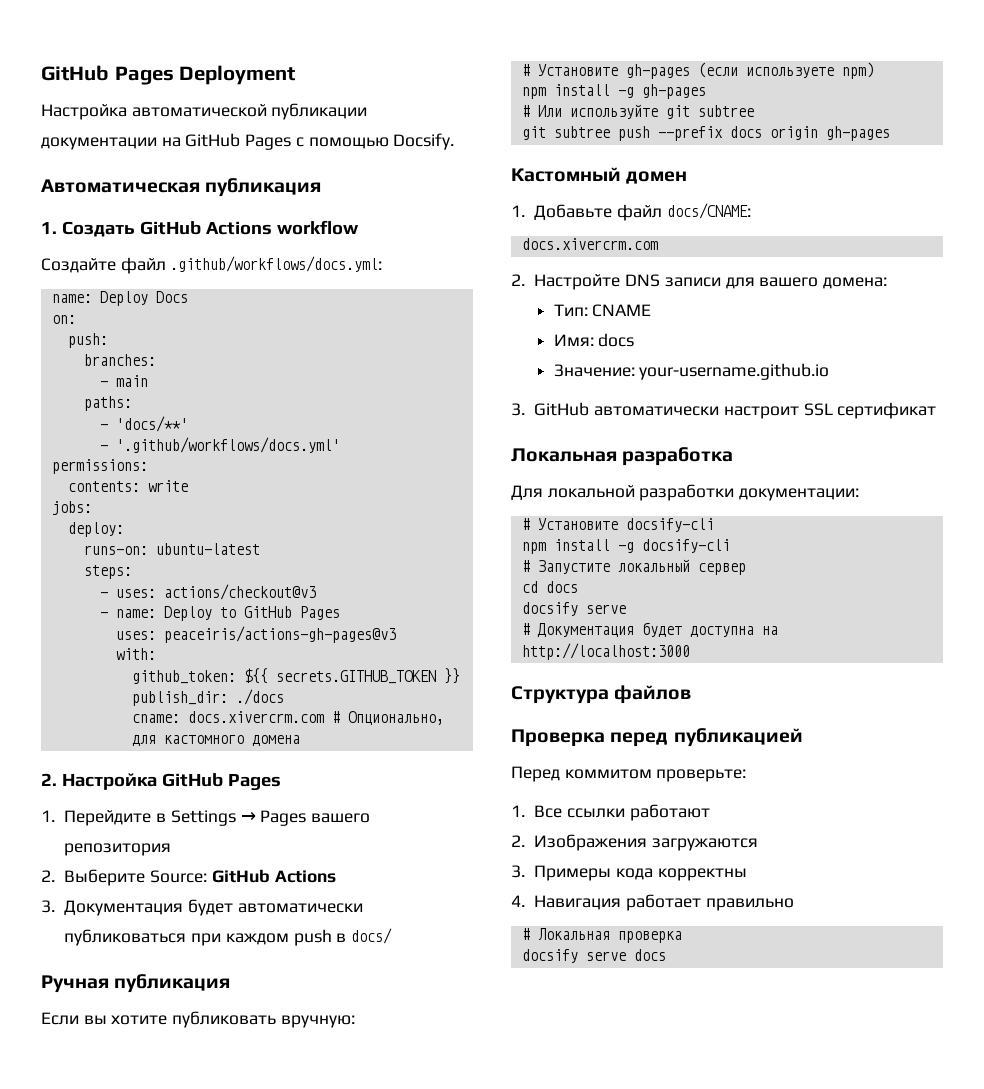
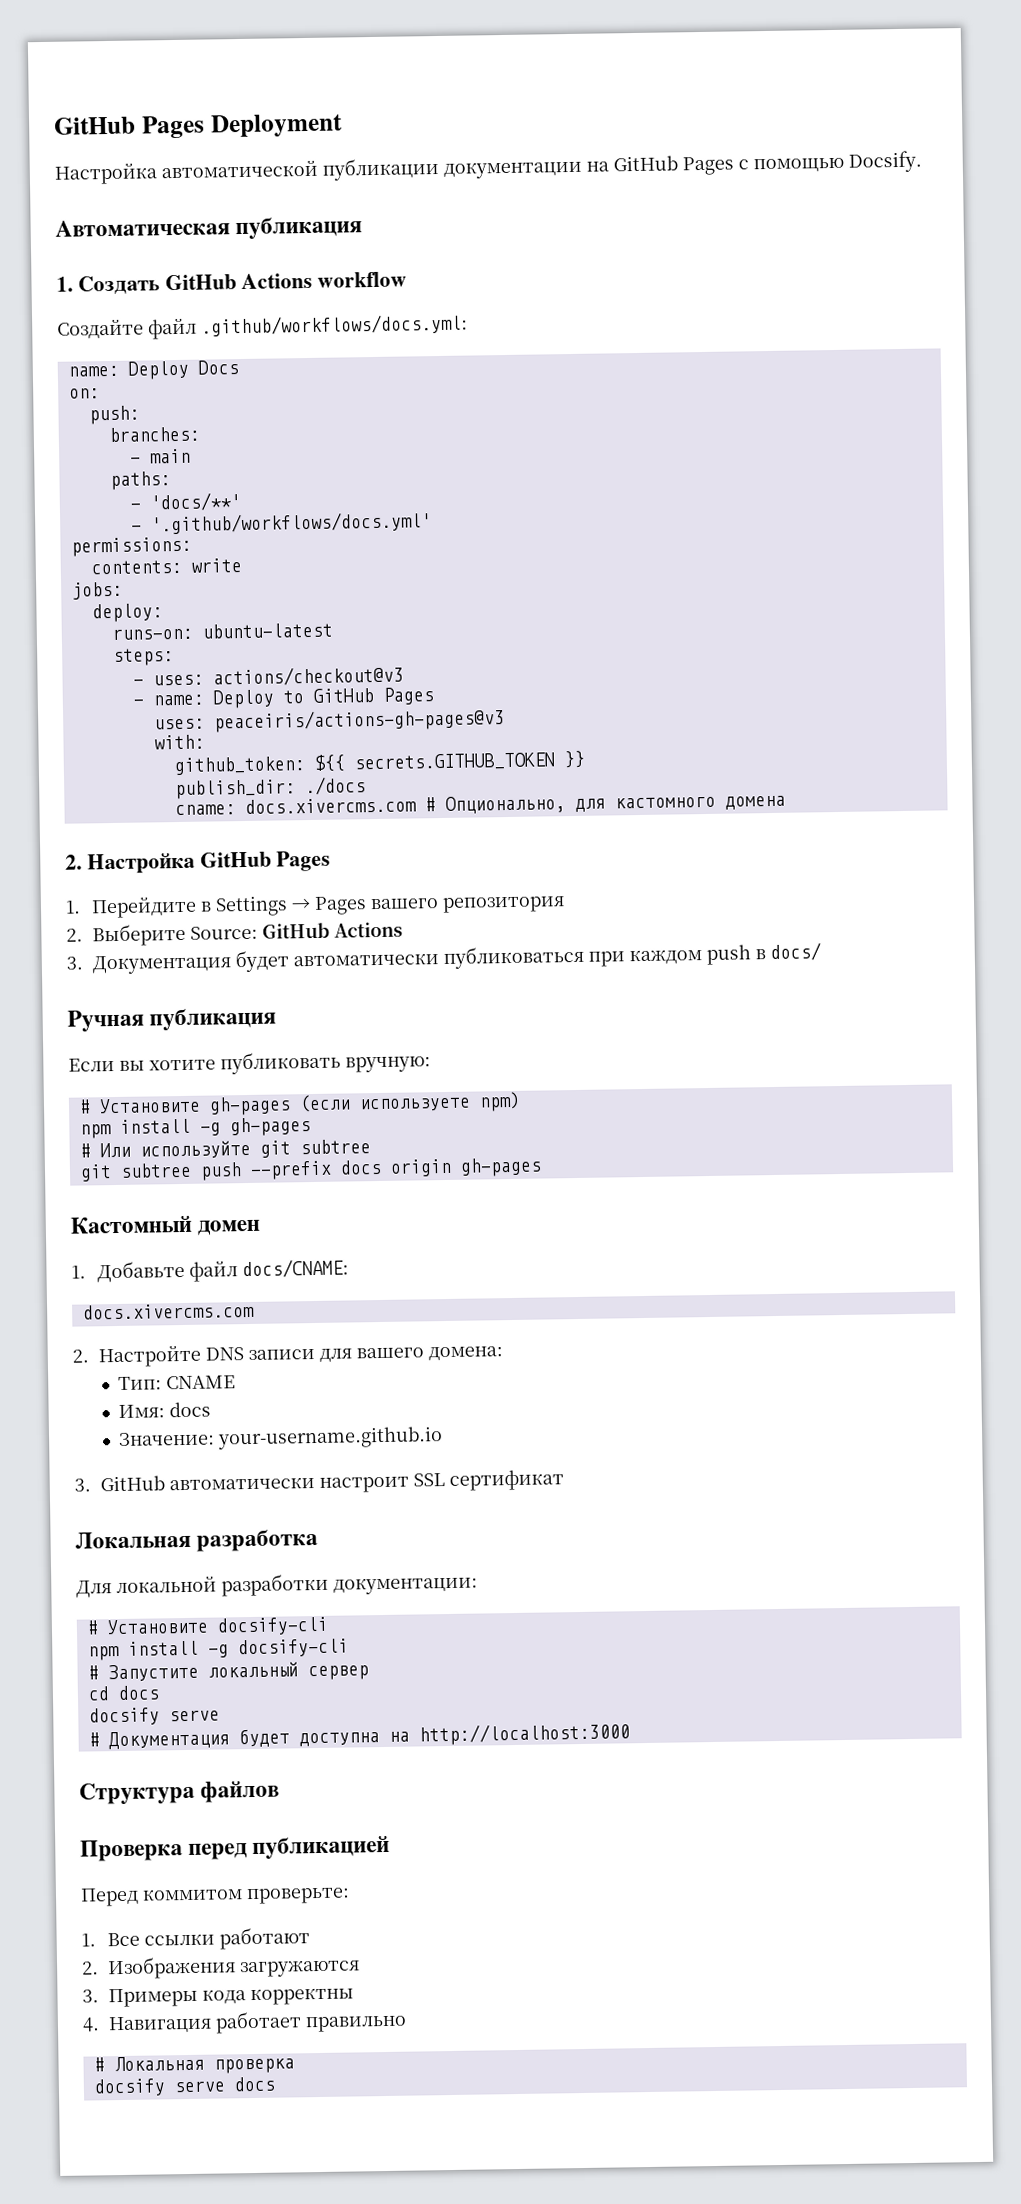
- cname: docs.xivercrm.com # Опционально, для кастомного домена
+ cname: docs.xivercms.com # Опционально, для кастомного домена
  1. Добавьте файл docs/CNAME:
- docs.xivercrm.com
+ docs.xivercms.com

